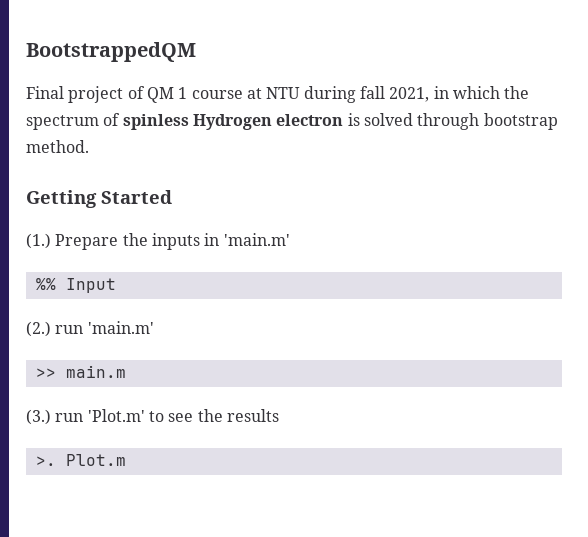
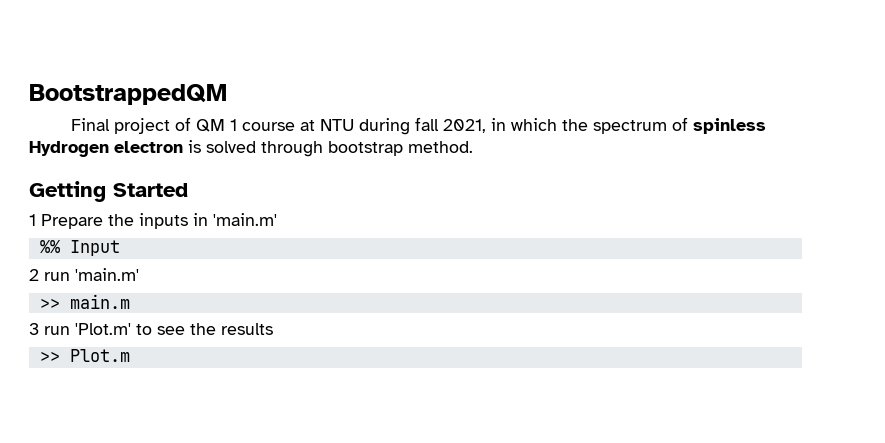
- (1.) Prepare the inputs in 'main.m'
+ 1 Prepare the inputs in 'main.m'
- (2.) run 'main.m'
+ 2 run 'main.m'
- (3.) run 'Plot.m' to see the results
+ 3 run 'Plot.m' to see the results
- >. Plot.m
+ >> Plot.m

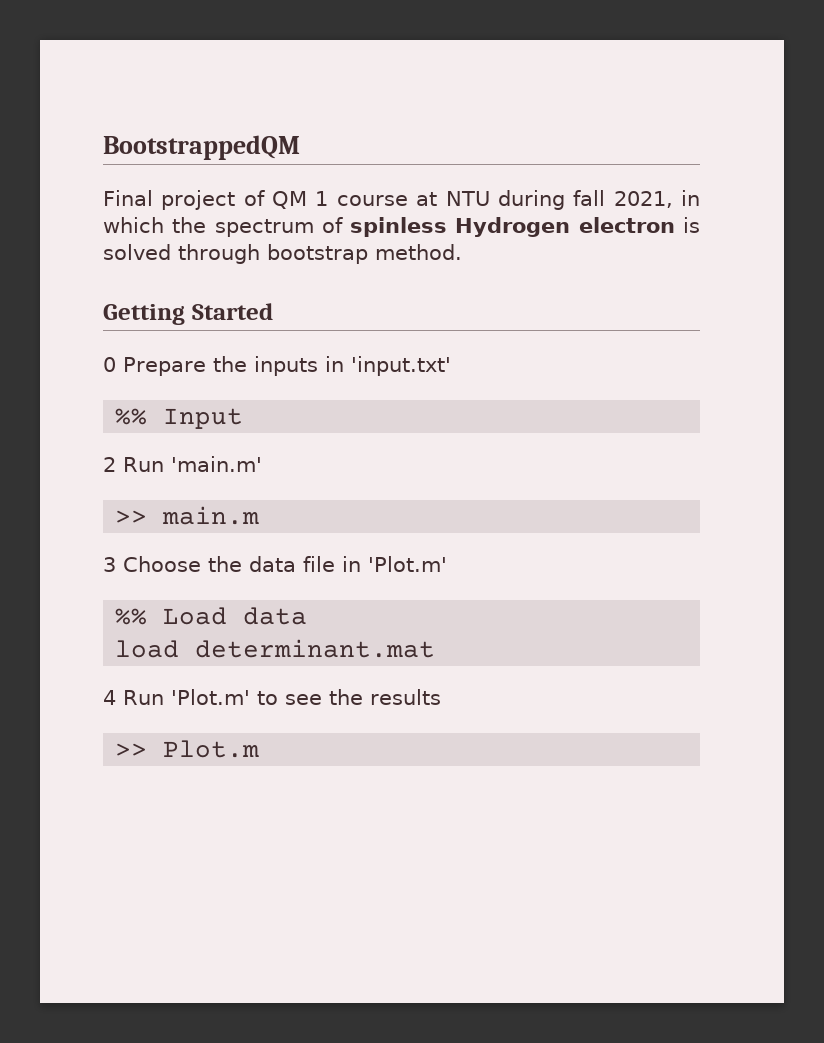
- 1 Prepare the inputs in 'main.m'
+ 0 Prepare the inputs in 'input.txt'
- 2 run 'main.m'
+ 2 Run 'main.m'
- 3 run 'Plot.m' to see the results
+ 3 Choose the data file in 'Plot.m'
+ %% Load data
+ load determinant.mat
+ 4 Run 'Plot.m' to see the results

